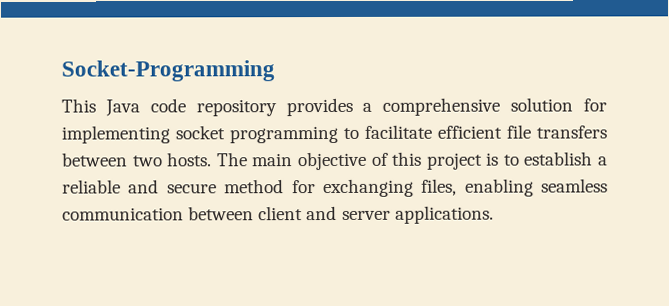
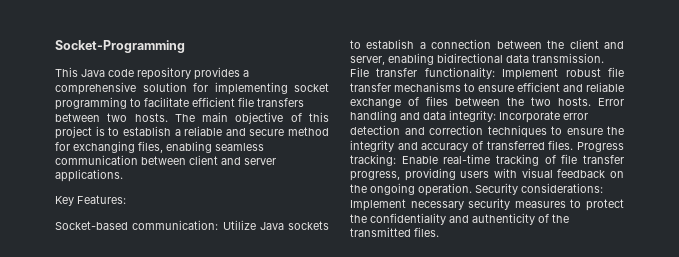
+ Key Features:
+ Socket-based communication: Utilize Java sockets to establish a connection between the client and server, enabling bidirectional data transmission. File transfer functionality: Implement robust file transfer mechanisms to ensure efficient and reliable exchange of files between the two hosts. Error handling and data integrity: Incorporate error detection and correction techniques to ensure the integrity and accuracy of transferred files. Progress tracking: Enable real-time tracking of file transfer progress, providing users with visual feedback on the ongoing operation. Security considerations: Implement necessary security measures to protect the confidentiality and authenticity of the transmitted files.

